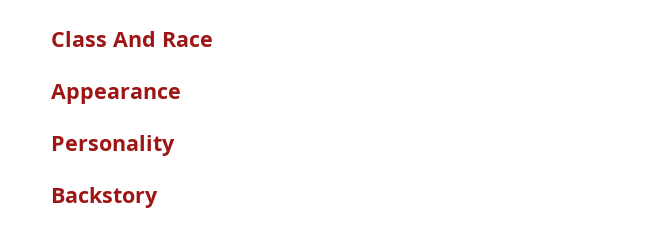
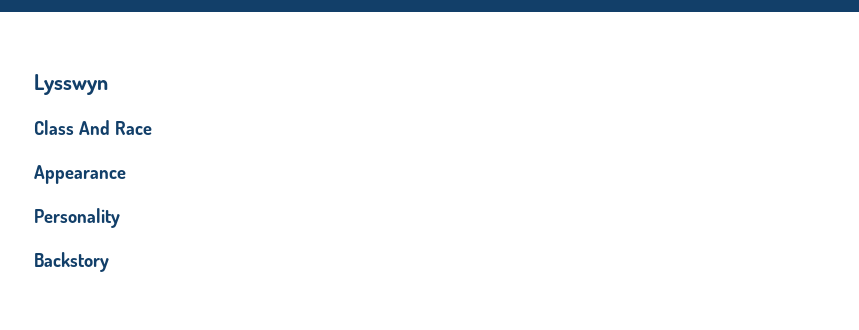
+ Lysswyn

